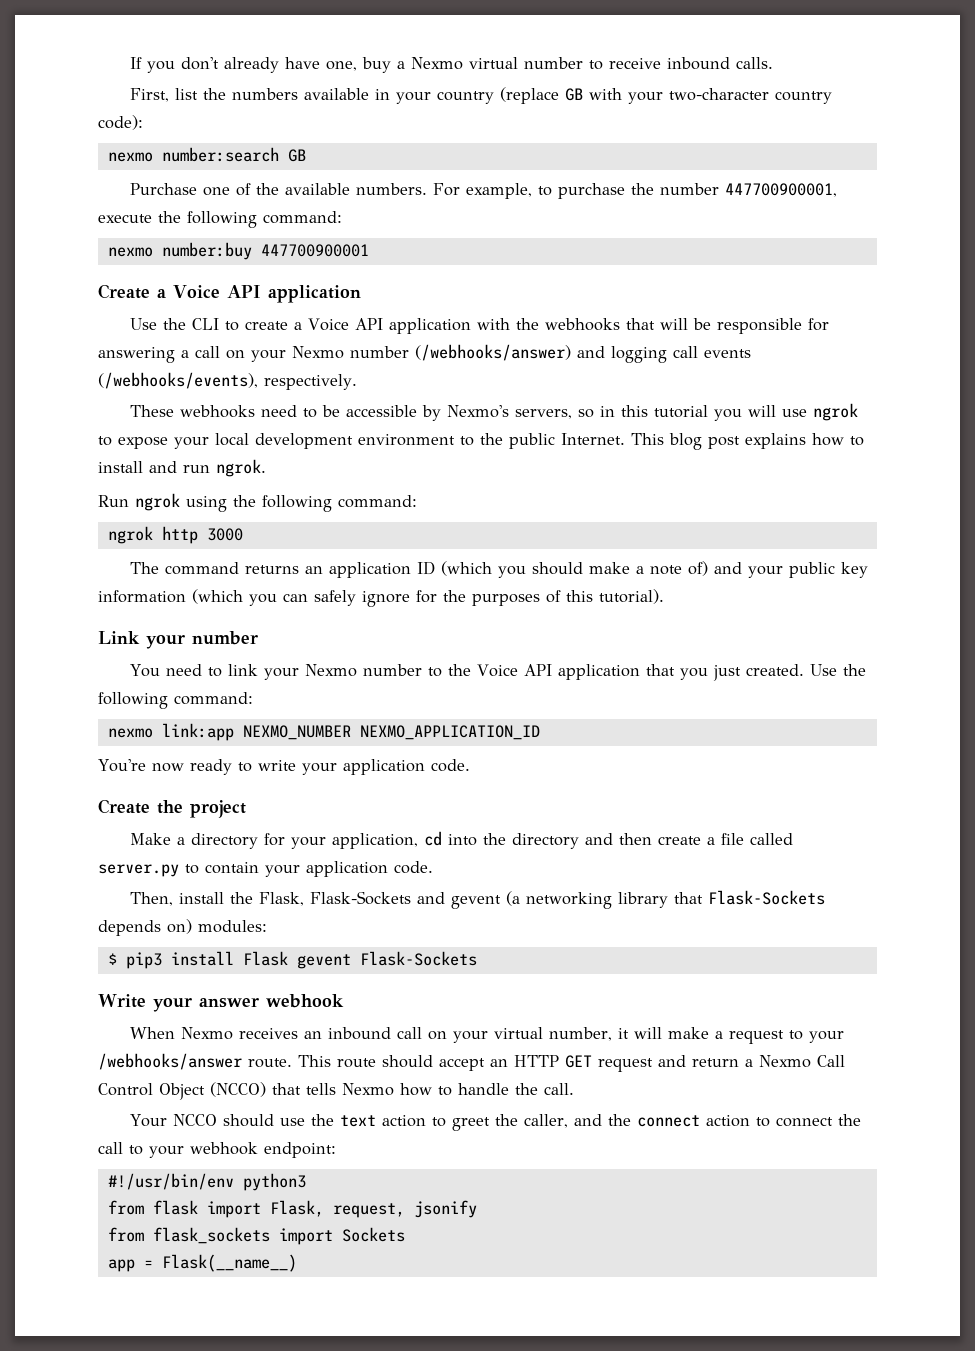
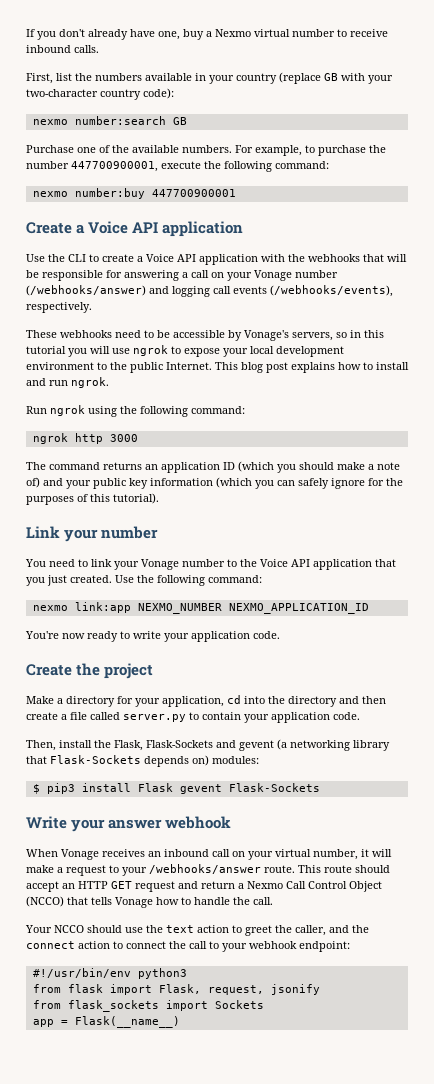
- Use the CLI to create a Voice API application with the webhooks that will be responsible for answering a call on your Nexmo number (/webhooks/answer) and logging call events (/webhooks/events), respectively.
+ Use the CLI to create a Voice API application with the webhooks that will be responsible for answering a call on your Vonage number (/webhooks/answer) and logging call events (/webhooks/events), respectively.
- These webhooks need to be accessible by Nexmo's servers, so in this tutorial you will use ngrok to expose your local development environment to the public Internet.
+ These webhooks need to be accessible by Vonage's servers, so in this tutorial you will use ngrok to expose your local development environment to the public Internet.
- You need to link your Nexmo number to the Voice API application that you just created.
+ You need to link your Vonage number to the Voice API application that you just created.
- When Nexmo receives an inbound call on your virtual number, it will make a request to your /webhooks/answer route.
+ When Vonage receives an inbound call on your virtual number, it will make a request to your /webhooks/answer route.
- This route should accept an HTTP GET request and return a Nexmo Call Control Object (NCCO) that tells Nexmo how to handle the call.
+ This route should accept an HTTP GET request and return a Nexmo Call Control Object (NCCO) that tells Vonage how to handle the call.

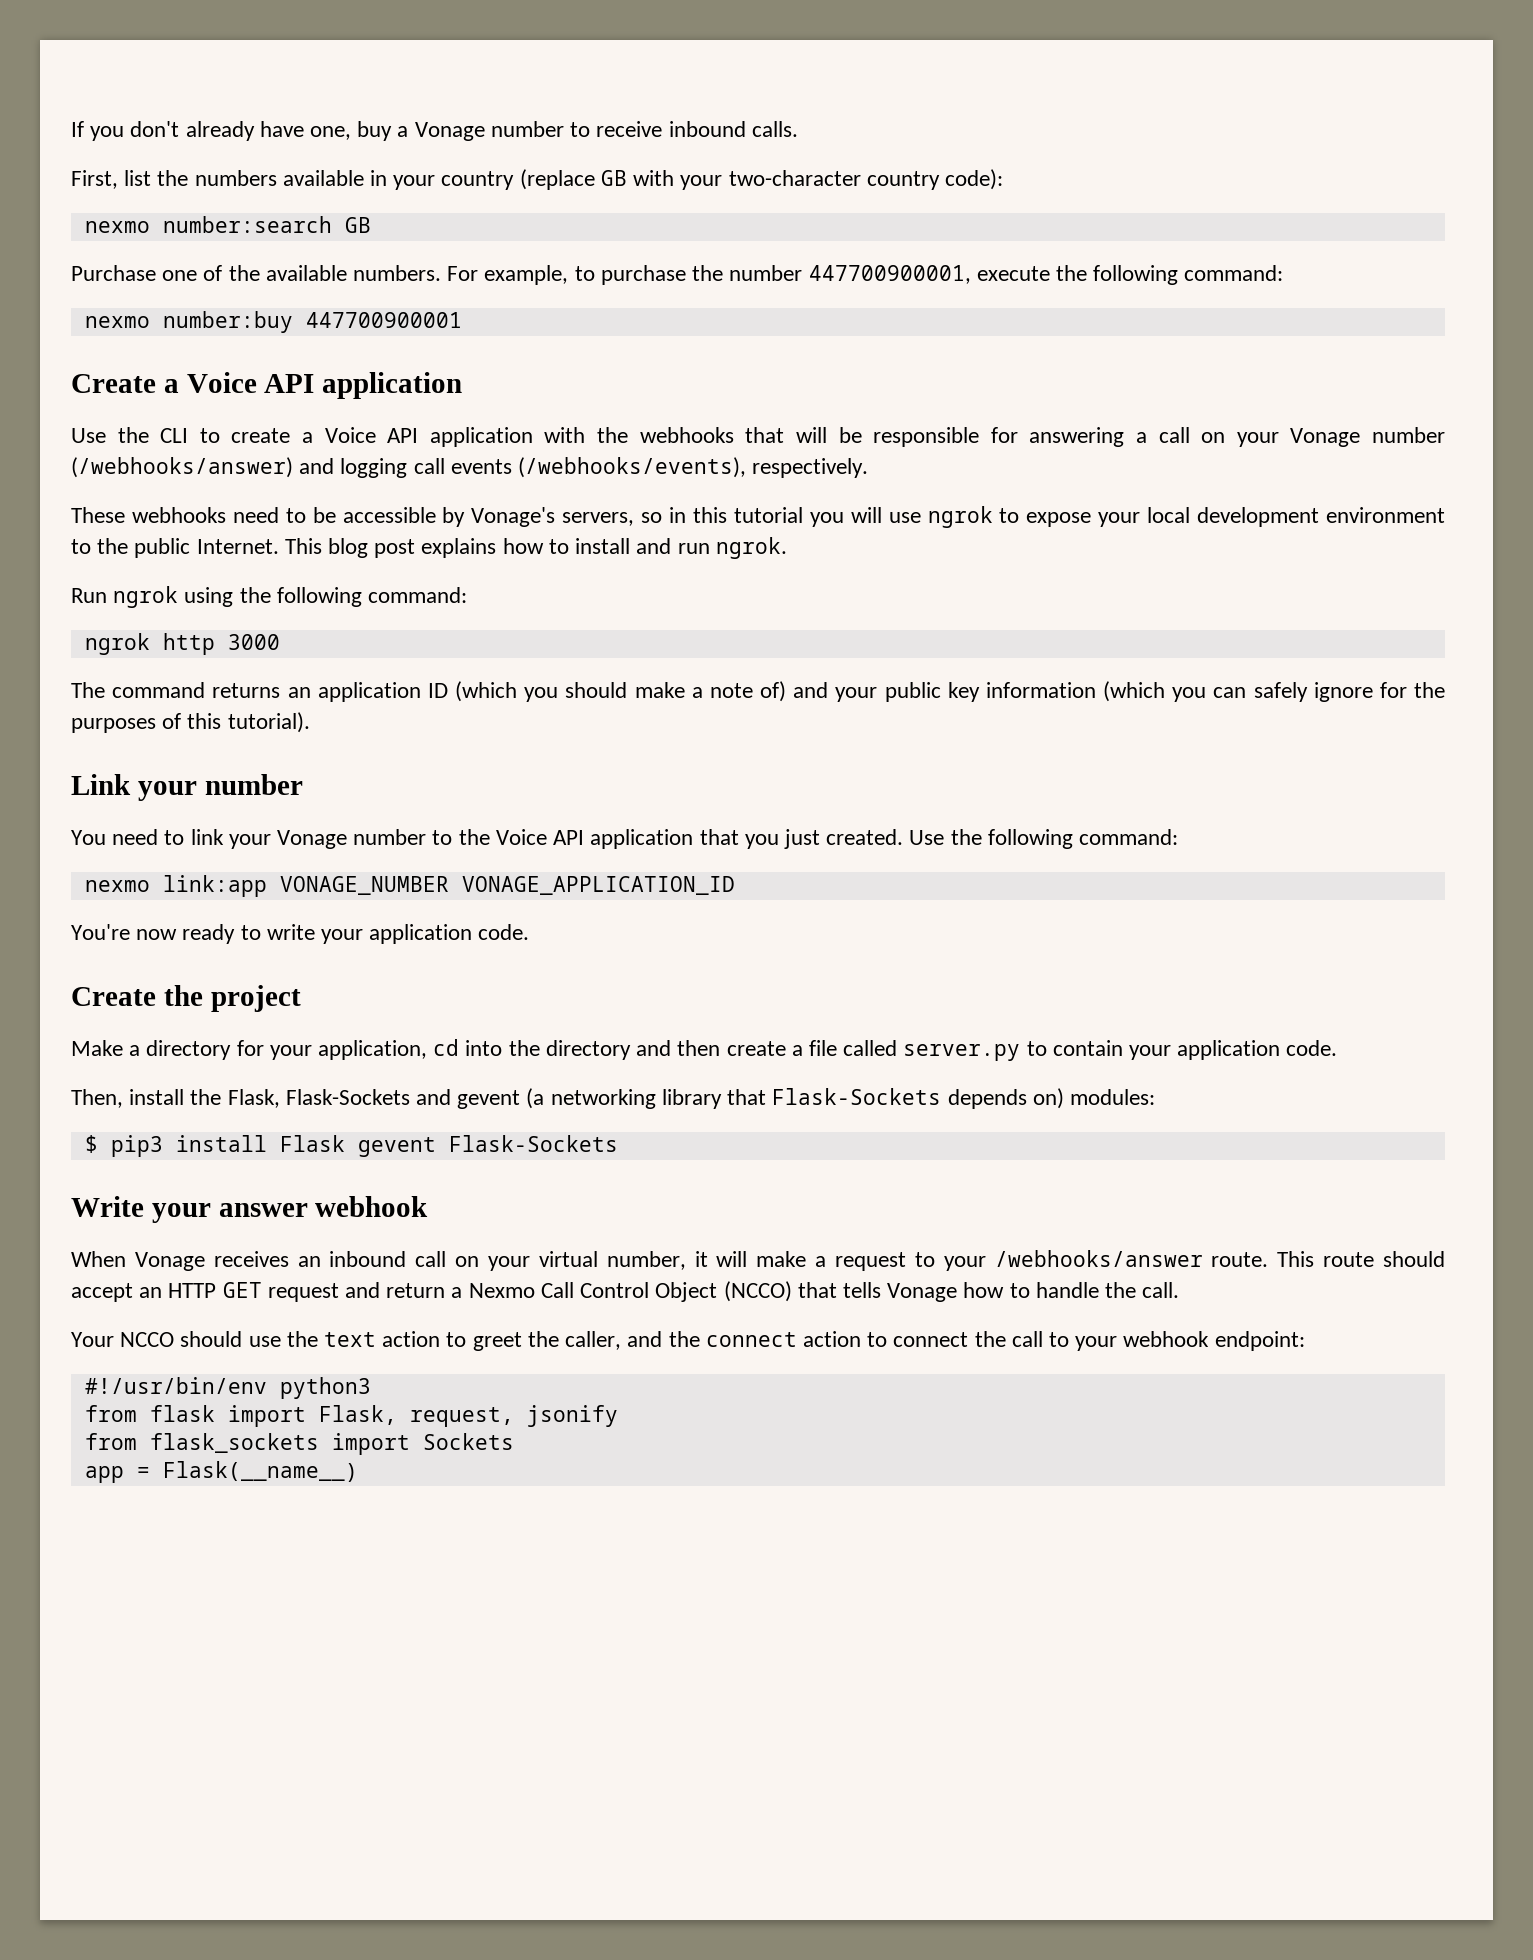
- If you don't already have one, buy a Nexmo virtual number to receive inbound calls.
+ If you don't already have one, buy a Vonage number to receive inbound calls.
- nexmo link:app NEXMO_NUMBER NEXMO_APPLICATION_ID
+ nexmo link:app VONAGE_NUMBER VONAGE_APPLICATION_ID

